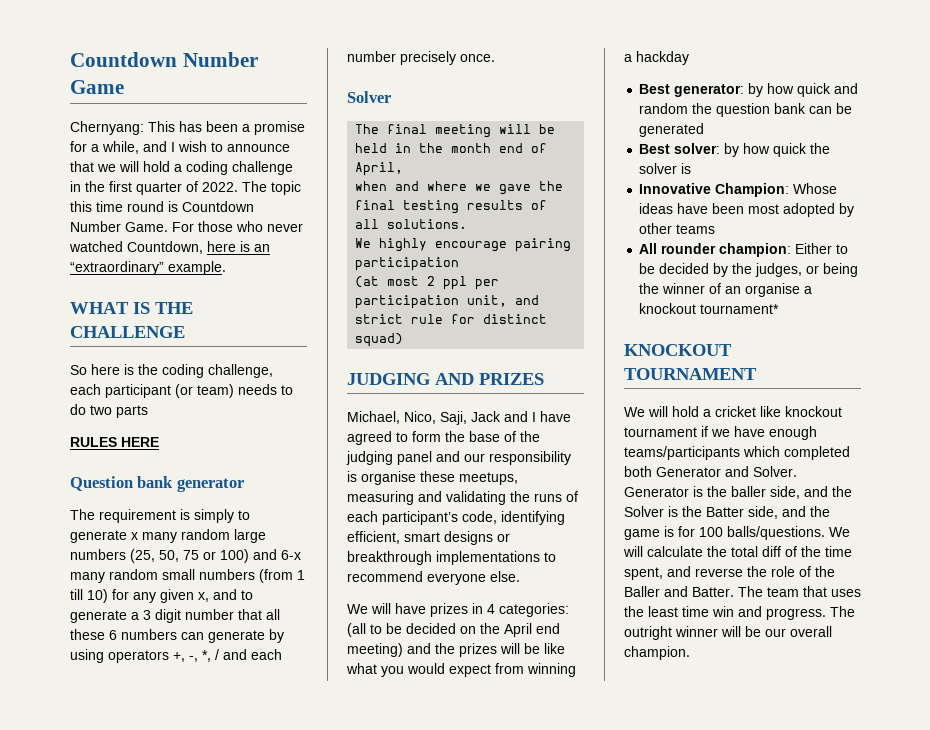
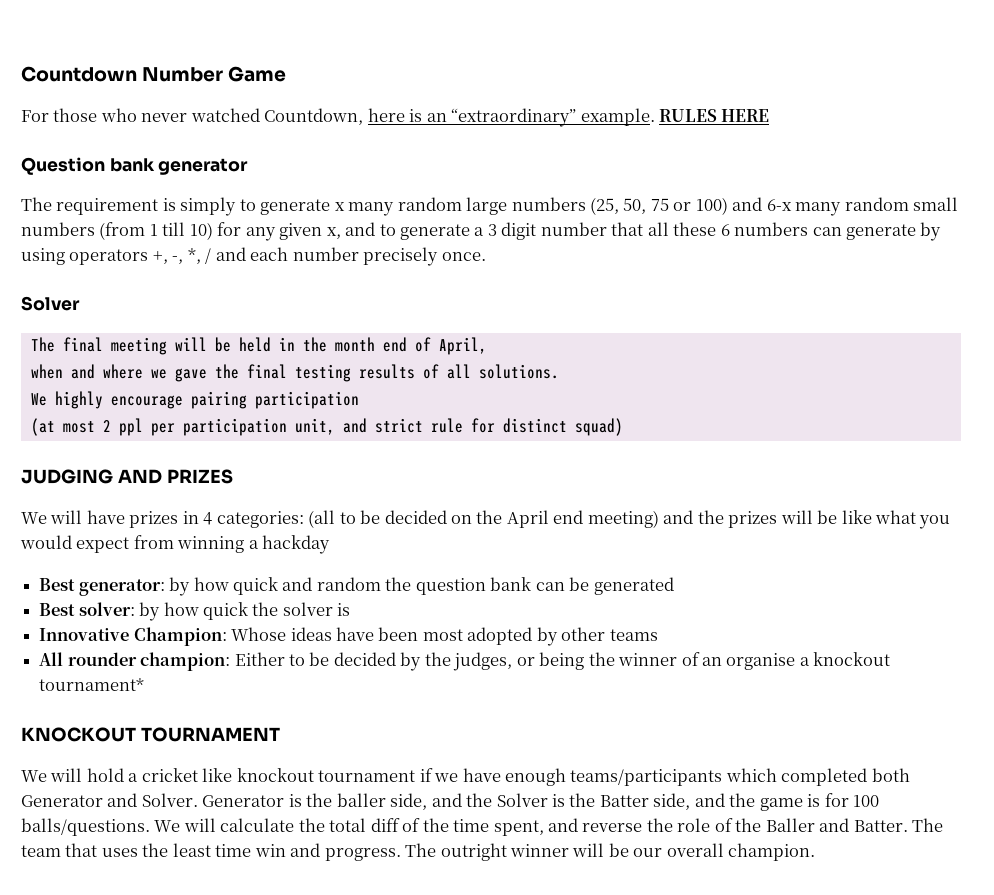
- Chernyang: This has been a promise for a while, and I wish to announce that we will hold a coding challenge in the first quarter of 2022. The topic this time round is Countdown Number Game. For those who never watched Countdown, here is an “extraordinary” example.
- WHAT IS THE CHALLENGE
- So here is the coding challenge, each participant (or team) needs to do two parts
- RULES HERE
+ For those who never watched Countdown, here is an “extraordinary” example. RULES HERE
- Michael, Nico, Saji, Jack and I have agreed to form the base of the judging panel and our responsibility is organise these meetups, measuring and validating the runs of each participant’s code, identifying efficient, smart designs or breakthrough implementations to recommend everyone else.

